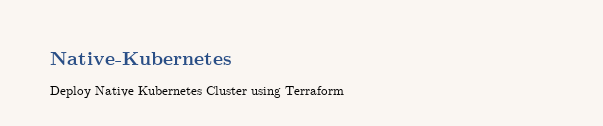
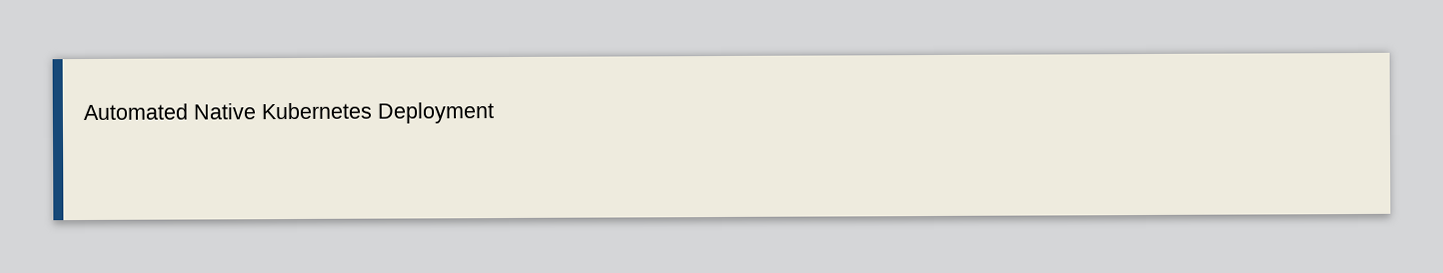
- Native-Kubernetes
- Deploy Native Kubernetes Cluster using Terraform
+ Automated Native Kubernetes Deployment

